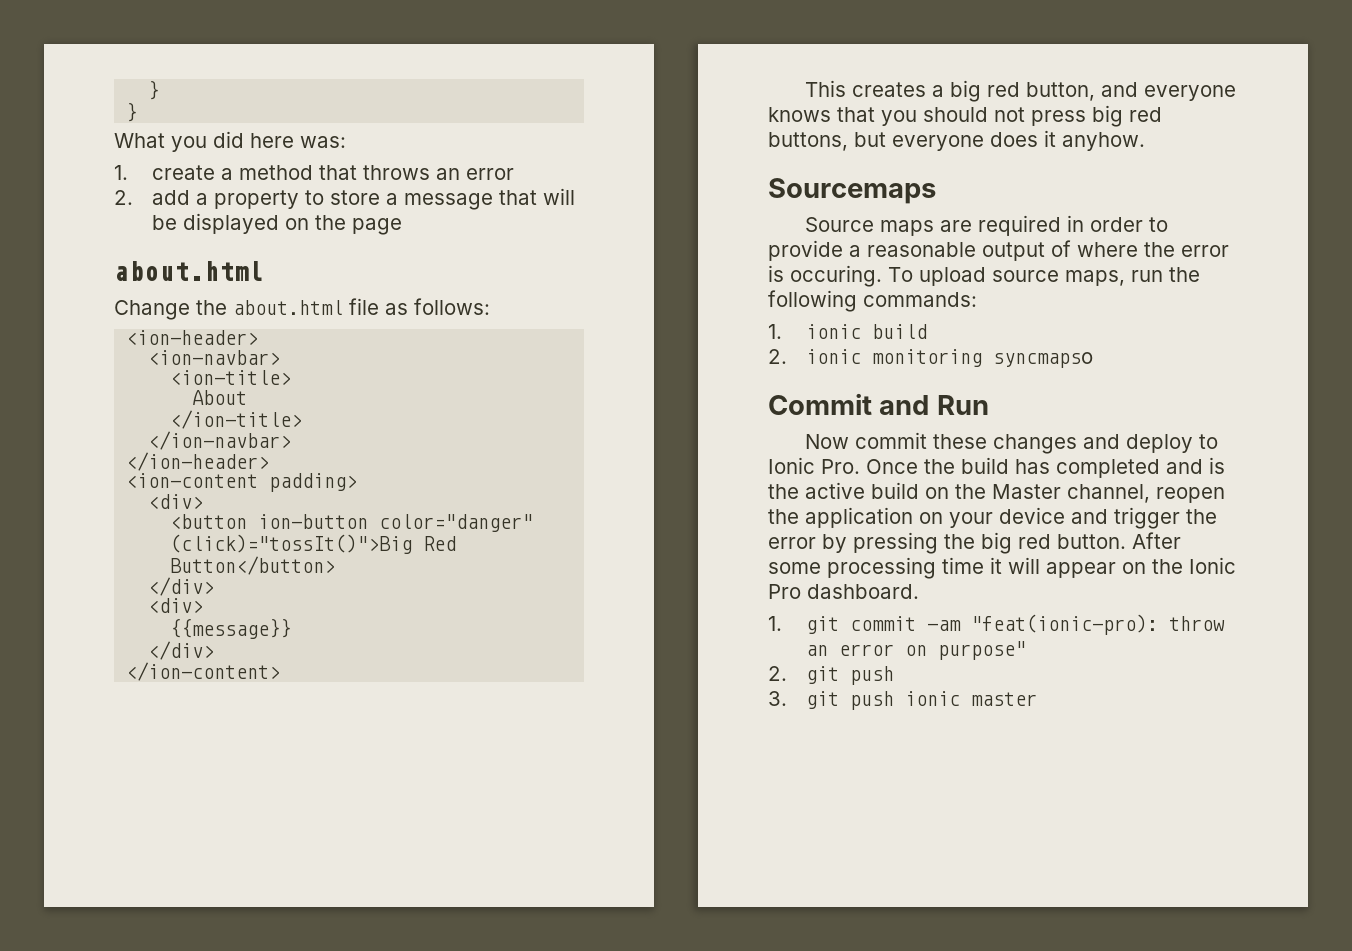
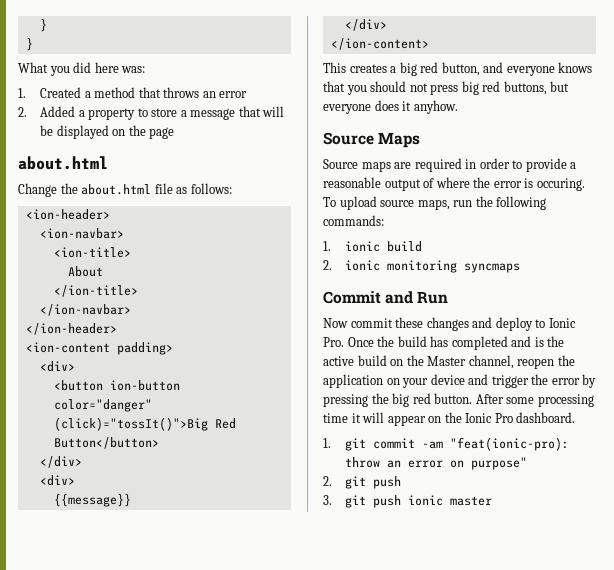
- 1. create a method that throws an error
+ 1. Created a method that throws an error
- 2. add a property to store a message that will be displayed on the page
+ 2. Added a property to store a message that will be displayed on the page
- Sourcemaps
+ Source Maps
- 2. ionic monitoring syncmapso
+ 2. ionic monitoring syncmaps

